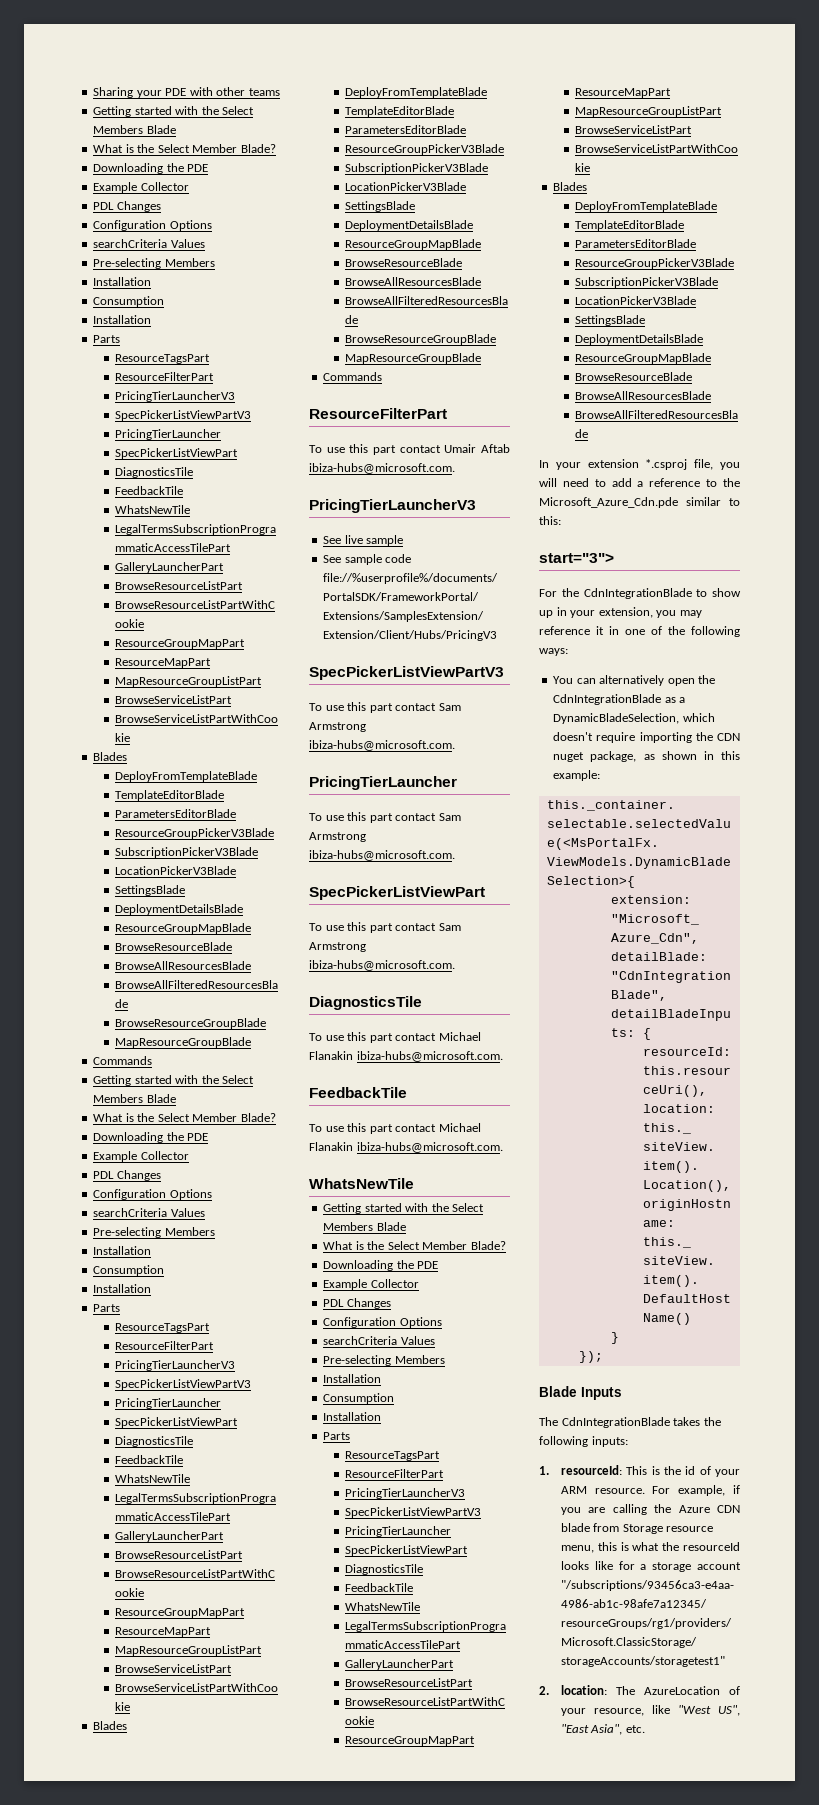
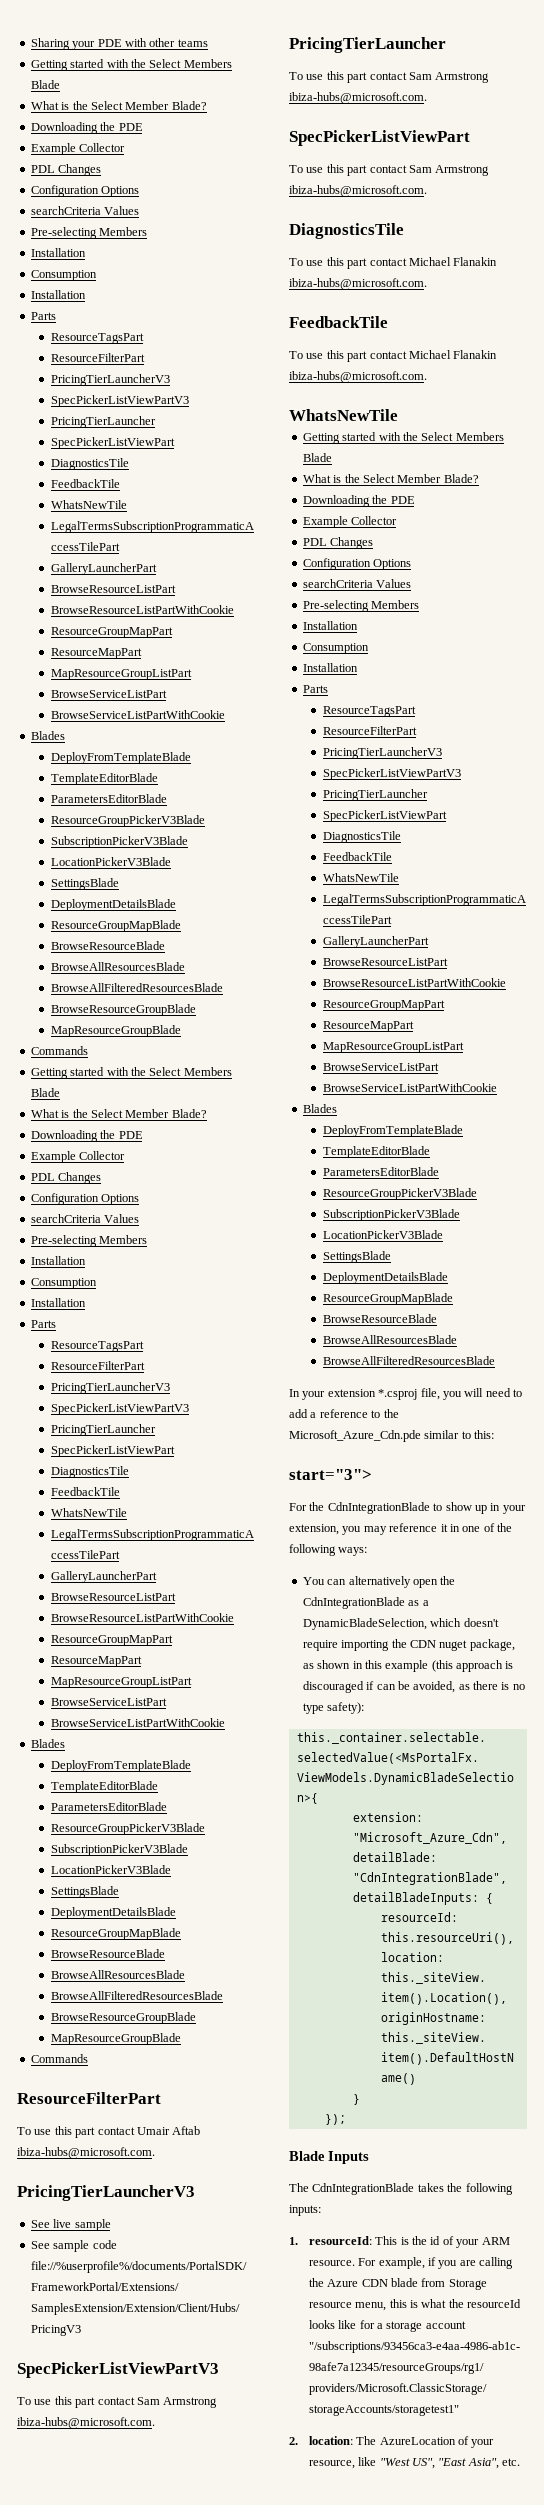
- You can alternatively open the CdnIntegrationBlade as a DynamicBladeSelection, which doesn't require importing the CDN nuget package, as shown in this example:
+ You can alternatively open the CdnIntegrationBlade as a DynamicBladeSelection, which doesn't require importing the CDN nuget package, as shown in this example (this approach is discouraged if can be avoided, as there is no type safety):

